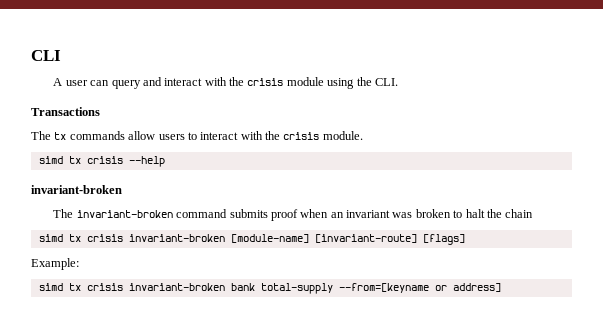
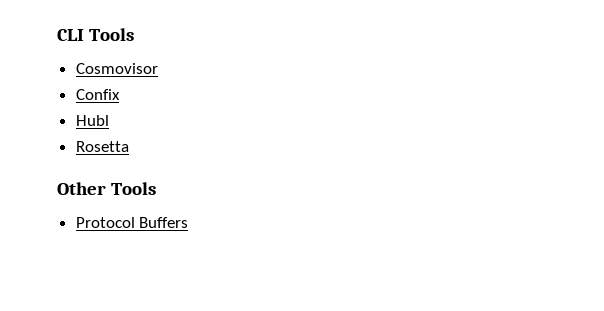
- CLI
- A user can query and interact with the crisis module using the CLI.
- Transactions
- The tx commands allow users to interact with the crisis module.
- simd tx crisis --help
- invariant-broken
- The invariant-broken command submits proof when an invariant was broken to halt the chain
- simd tx crisis invariant-broken [module-name] [invariant-route] [flags]
- Example:
- simd tx crisis invariant-broken bank total-supply --from=[keyname or address]
+ CLI Tools
+ Cosmovisor
+ Confix
+ Hubl
+ Rosetta
+ Other Tools
+ Protocol Buffers

